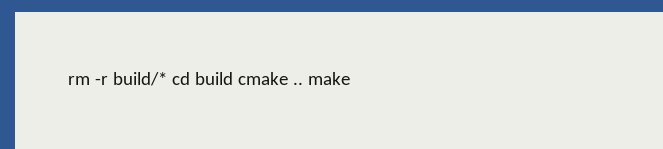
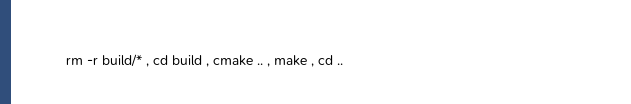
- rm -r build/* cd build cmake .. make
+ rm -r build/* , cd build , cmake .. , make , cd ..

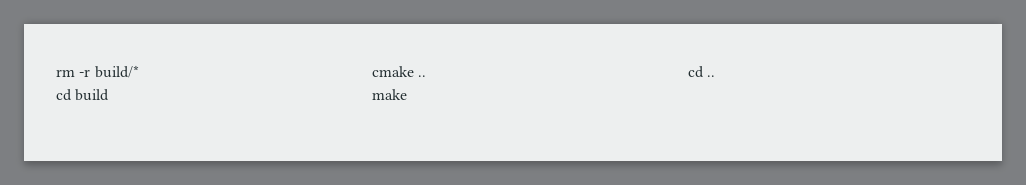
- rm -r build/* , cd build , cmake .. , make , cd ..
+ rm -r build/*
+ cd build
+ cmake ..
+ make
+ cd ..

